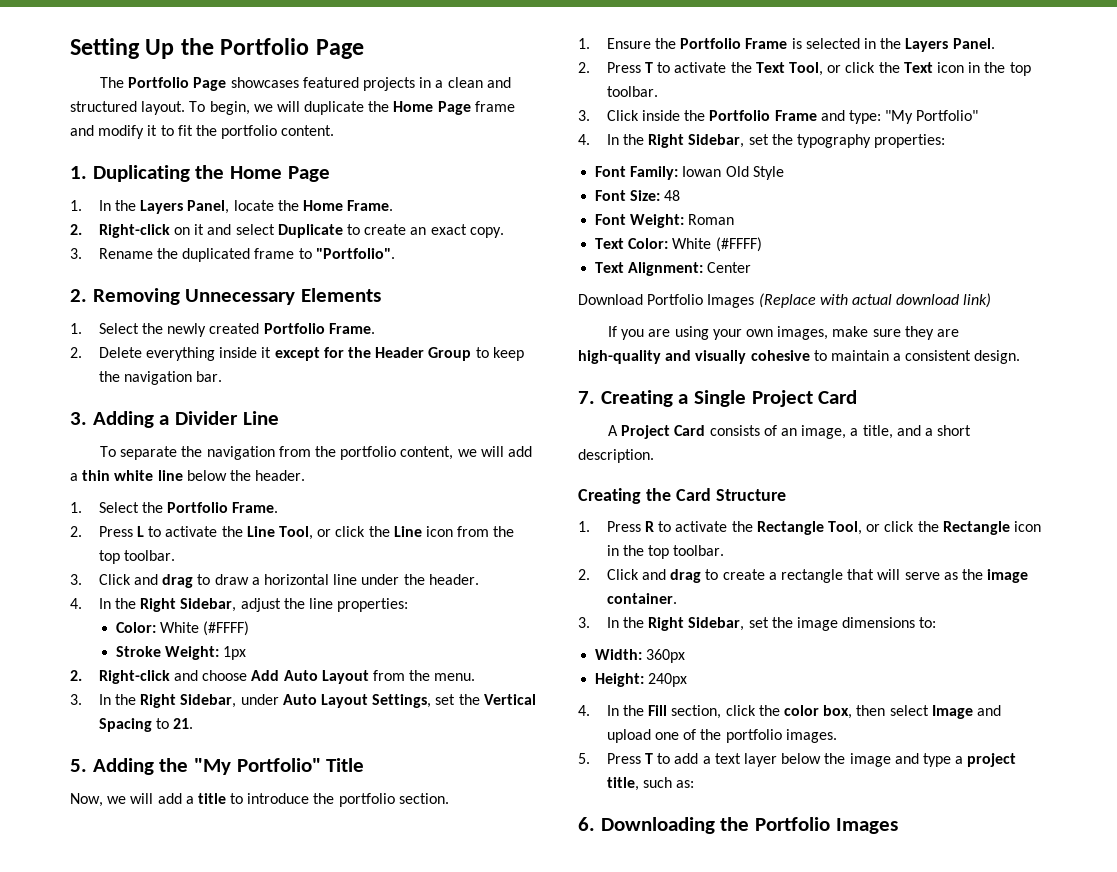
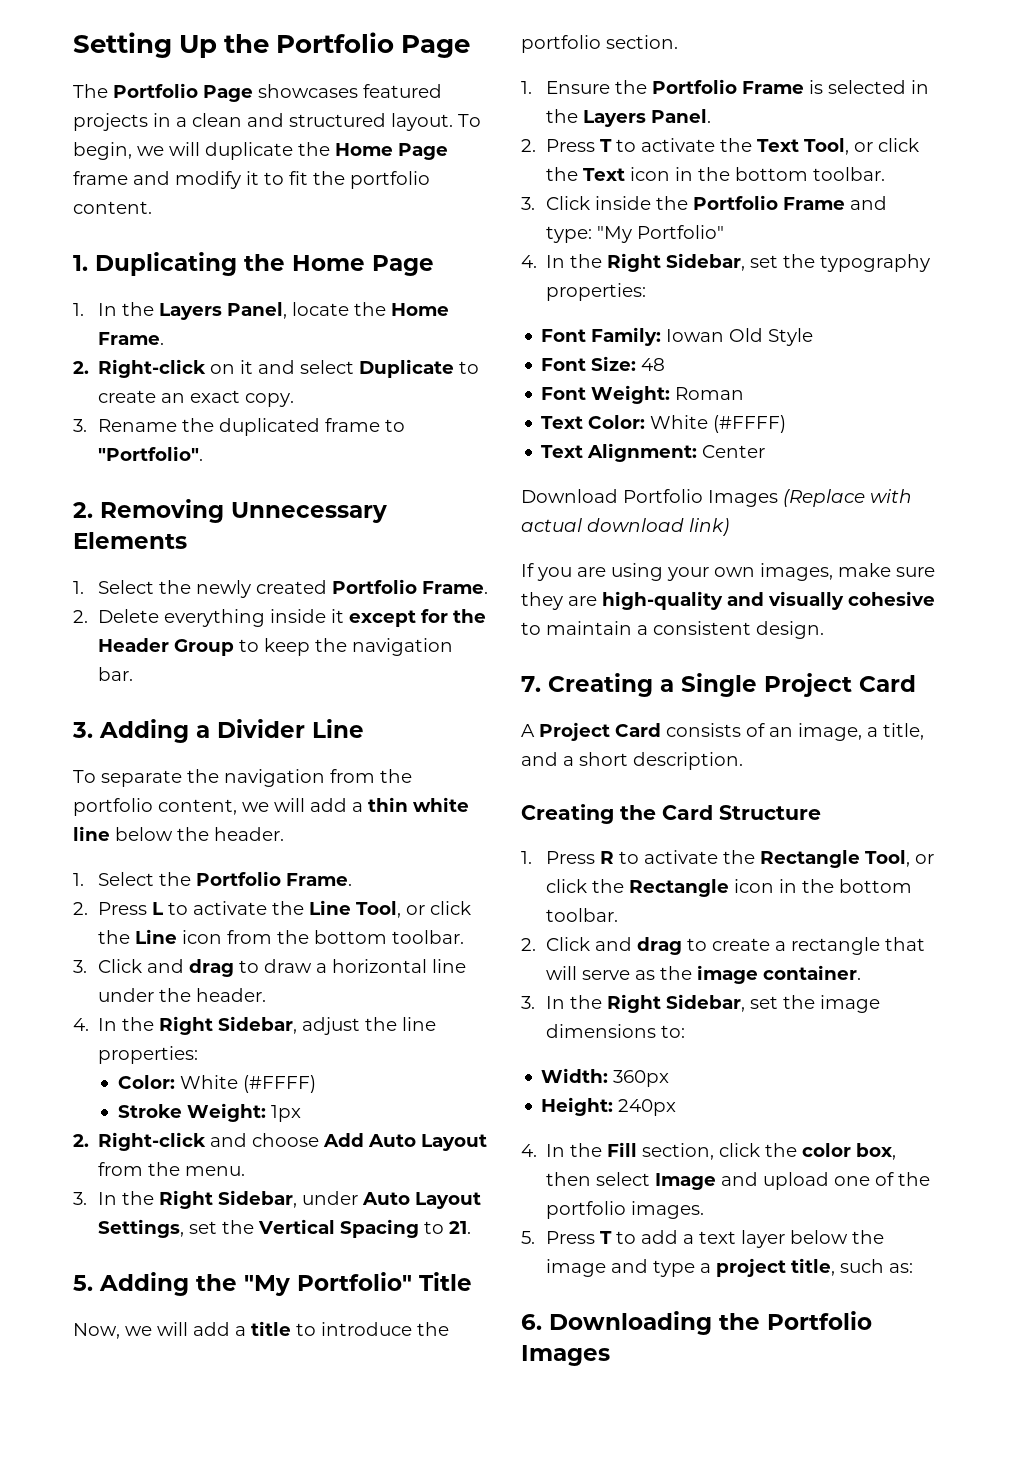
- 2. Press L to activate the Line Tool, or click the Line icon from the top toolbar.
+ 2. Press L to activate the Line Tool, or click the Line icon from the bottom toolbar.
- 2. Press T to activate the Text Tool, or click the Text icon in the top toolbar.
+ 2. Press T to activate the Text Tool, or click the Text icon in the bottom toolbar.
- 1. Press R to activate the Rectangle Tool, or click the Rectangle icon in the top toolbar.
+ 1. Press R to activate the Rectangle Tool, or click the Rectangle icon in the bottom toolbar.

